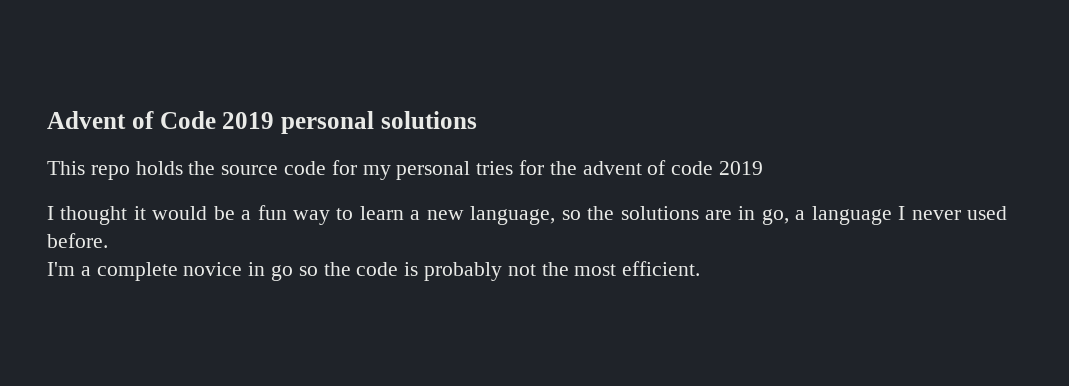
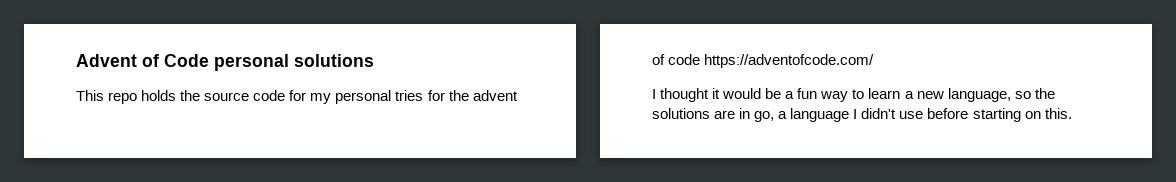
- Advent of Code 2019 personal solutions
+ Advent of Code personal solutions
- This repo holds the source code for my personal tries for the advent of code 2019
+ This repo holds the source code for my personal tries for the advent of code https://adventofcode.com/
- I thought it would be a fun way to learn a new language, so the solutions are in go, a language I never used before.
- I'm a complete novice in go so the code is probably not the most efficient.
+ I thought it would be a fun way to learn a new language, so the solutions are in go, a language I didn't use before starting on this.

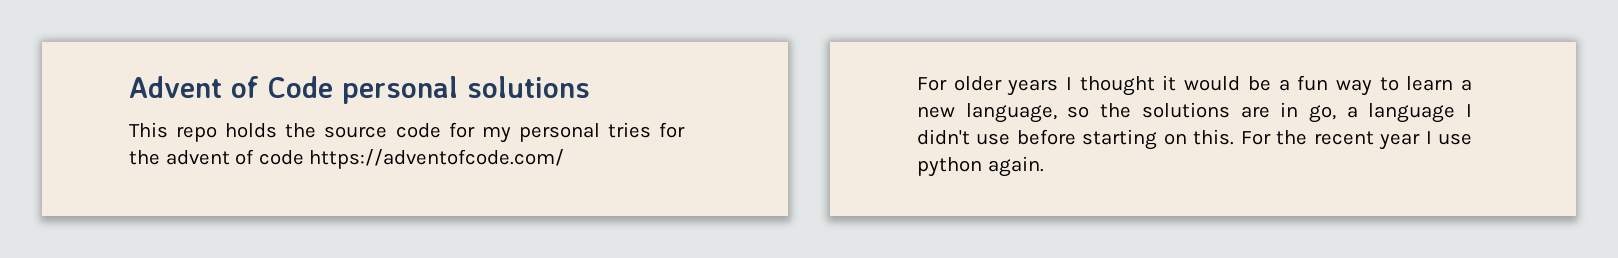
- I thought it would be a fun way to learn a new language, so the solutions are in go, a language I didn't use before starting on this.
+ For older years I thought it would be a fun way to learn a new language, so the solutions are in go, a language I didn't use before starting on this.
+ For the recent year I use python again.

